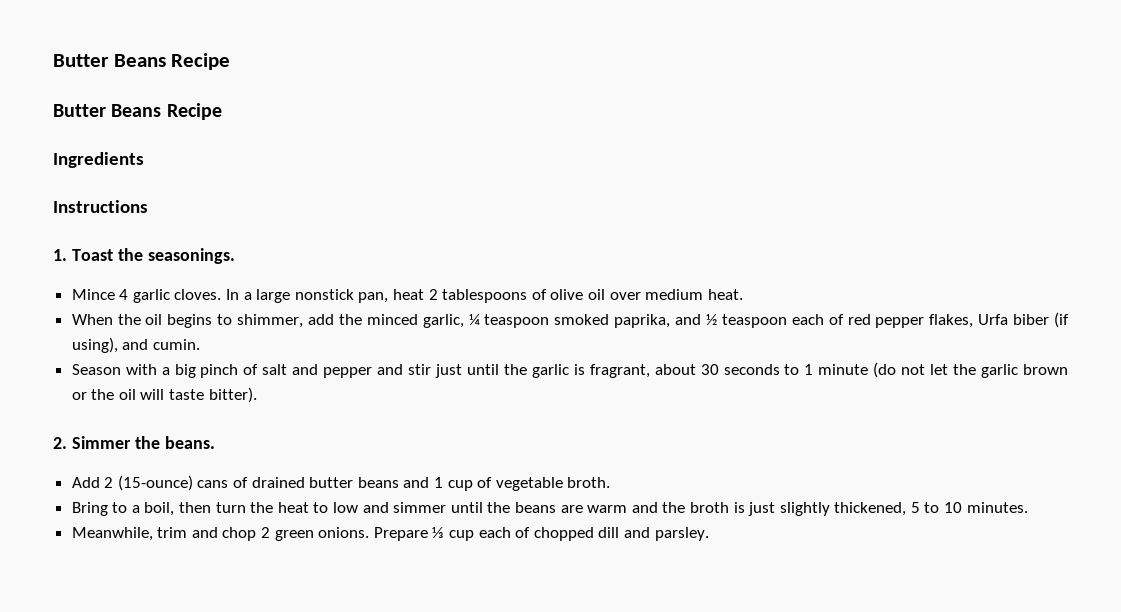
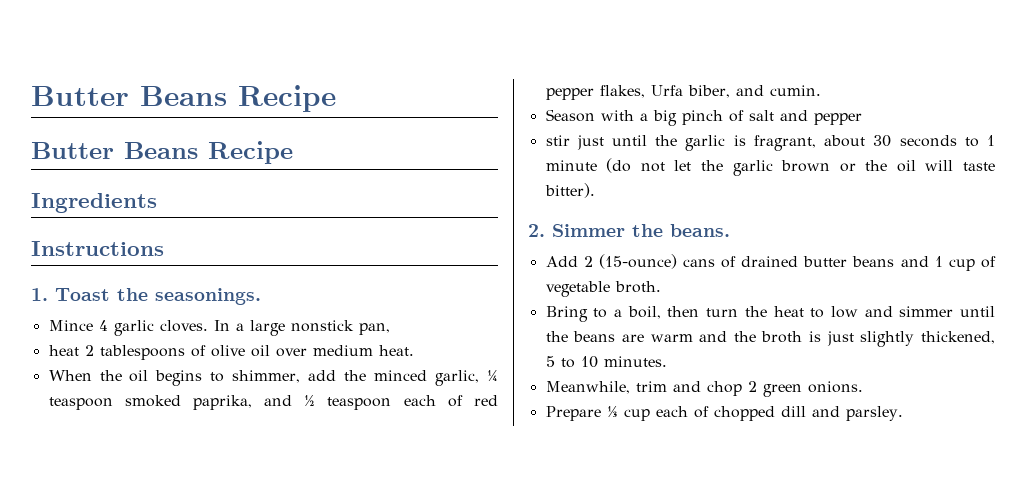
- In a large nonstick pan, heat 2 tablespoons of olive oil over medium heat.
+ In a large nonstick pan,
+ heat 2 tablespoons of olive oil over medium heat.
- When the oil begins to shimmer, add the minced garlic, ¼ teaspoon smoked paprika, and ½ teaspoon each of red pepper flakes, Urfa biber (if using), and cumin.
+ When the oil begins to shimmer, add the minced garlic, ¼ teaspoon smoked paprika, and ½ teaspoon each of red pepper flakes, Urfa biber, and cumin.
- Season with a big pinch of salt and pepper and stir just until the garlic is fragrant, about 30 seconds to 1 minute (do not let the garlic brown or the oil will taste bitter).
+ Season with a big pinch of salt and pepper
+ stir just until the garlic is fragrant, about 30 seconds to 1 minute (do not let the garlic brown or the oil will taste bitter).
- Meanwhile, trim and chop 2 green onions. Prepare ⅓ cup each of chopped dill and parsley.
+ Meanwhile, trim and chop 2 green onions.
+ Prepare ⅓ cup each of chopped dill and parsley.

